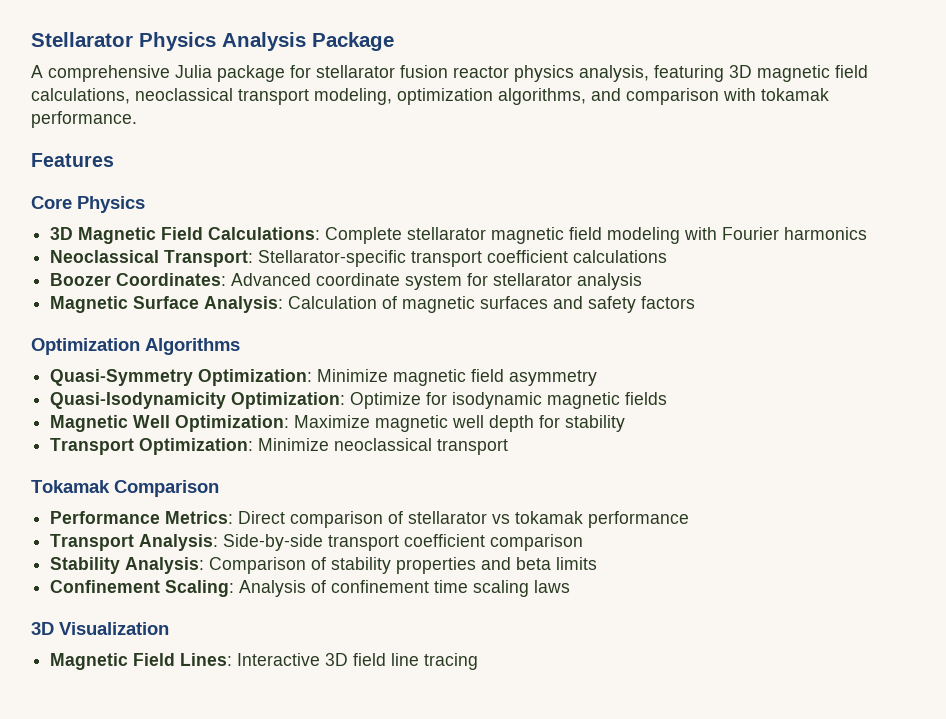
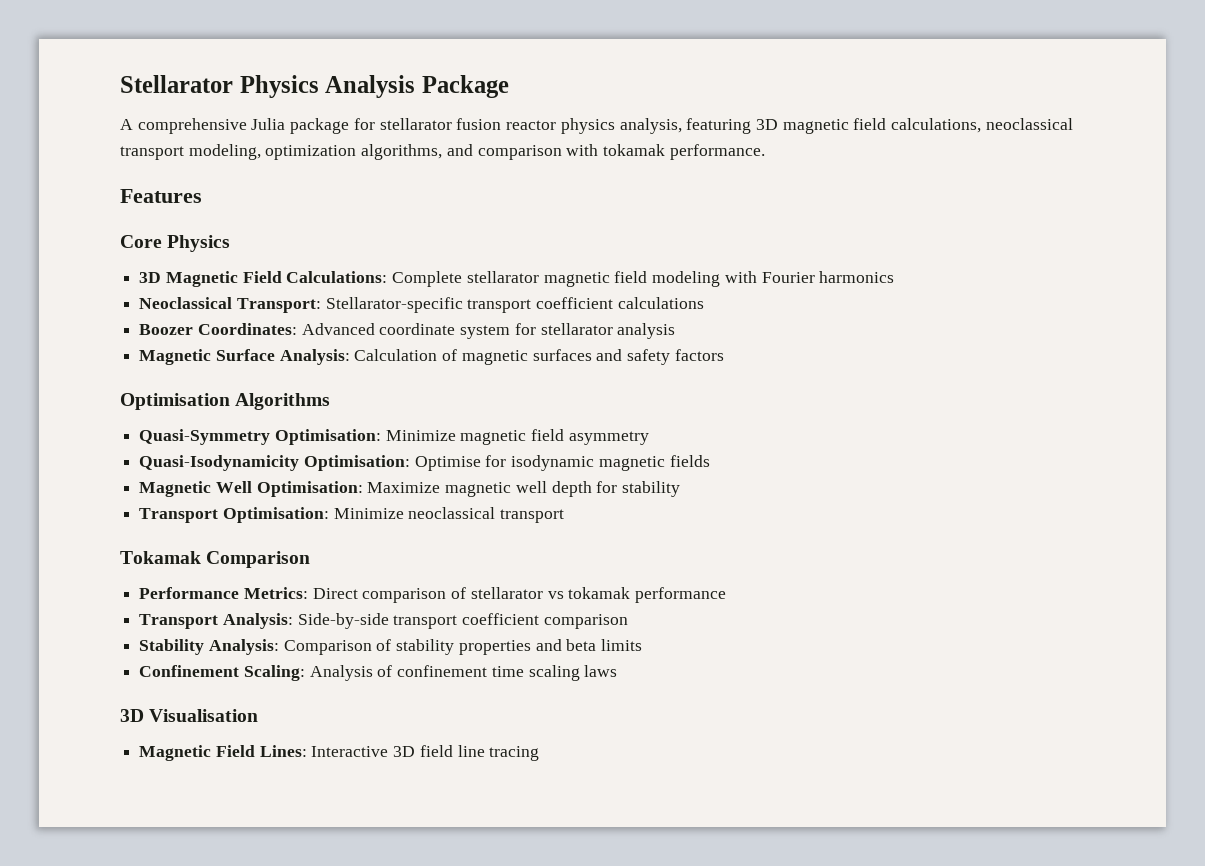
- Optimization Algorithms
+ Optimisation Algorithms
- Quasi-Symmetry Optimization: Minimize magnetic field asymmetry
+ Quasi-Symmetry Optimisation: Minimize magnetic field asymmetry
- Quasi-Isodynamicity Optimization: Optimize for isodynamic magnetic fields
+ Quasi-Isodynamicity Optimisation: Optimise for isodynamic magnetic fields
- Magnetic Well Optimization: Maximize magnetic well depth for stability
+ Magnetic Well Optimisation: Maximize magnetic well depth for stability
- Transport Optimization: Minimize neoclassical transport
+ Transport Optimisation: Minimize neoclassical transport
- 3D Visualization
+ 3D Visualisation

